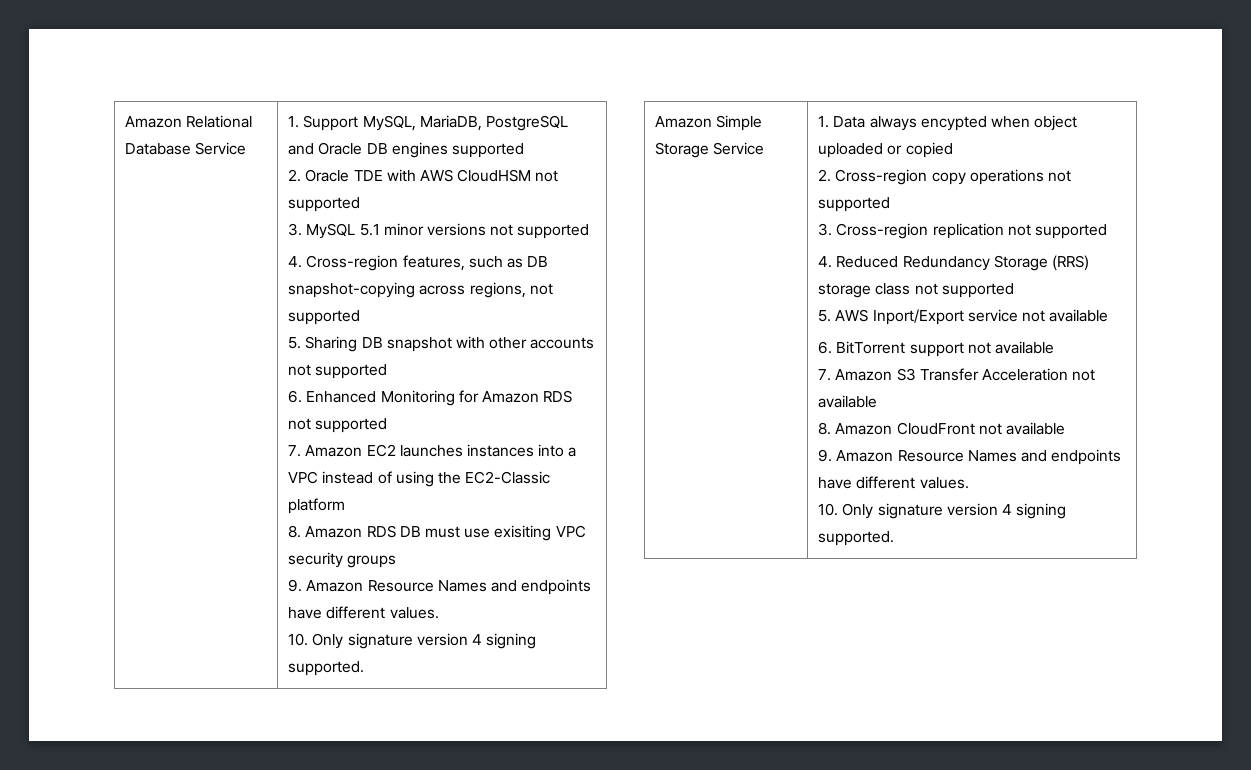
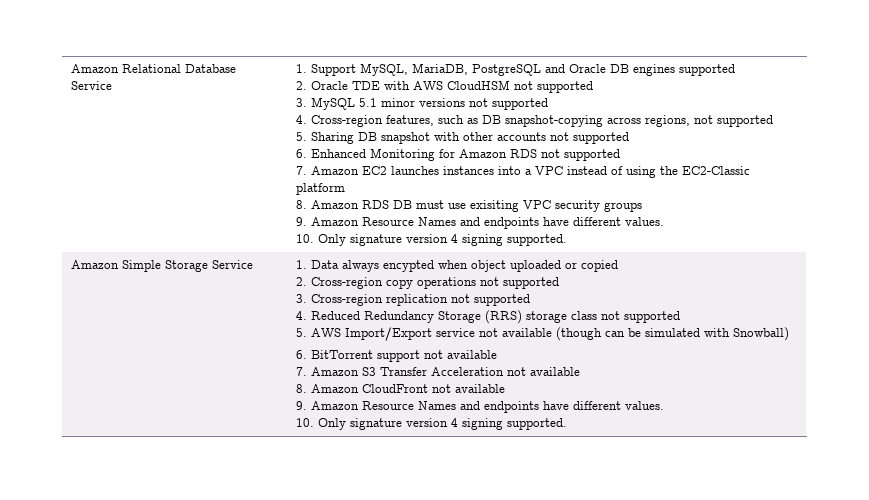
- 5. AWS Inport/Export service not available
+ 5. AWS Import/Export service not available (though can be simulated with Snowball)

